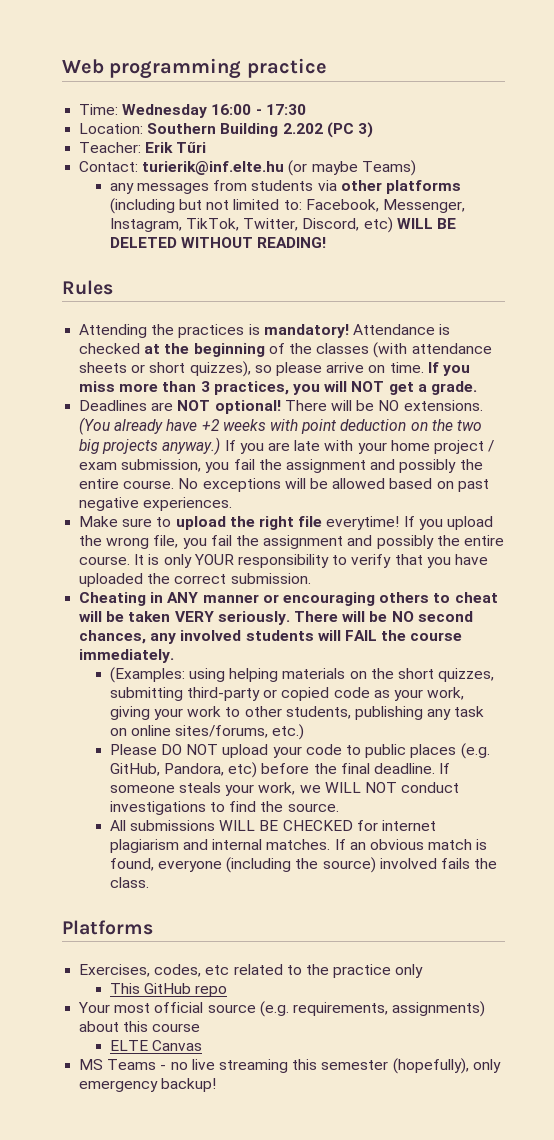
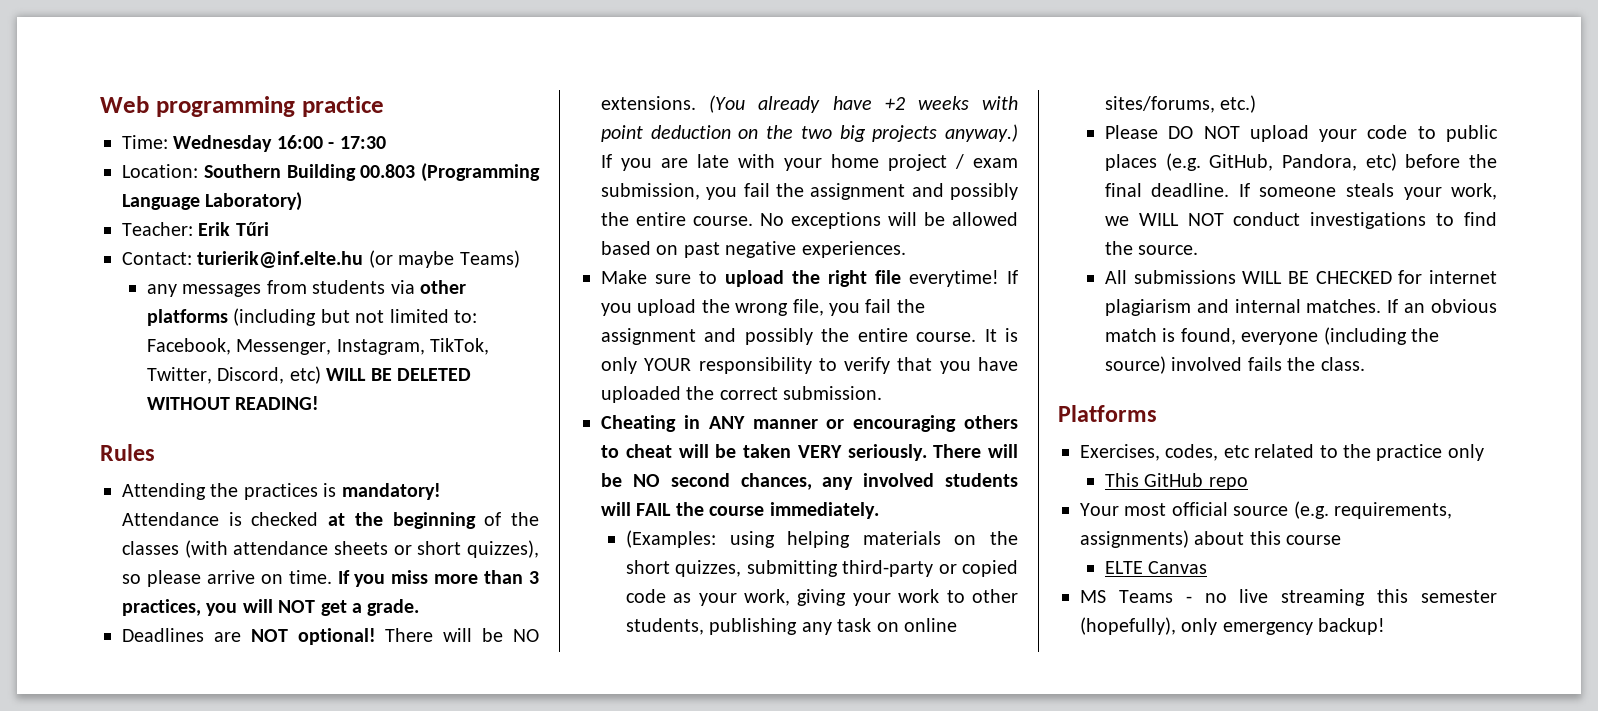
- Location: Southern Building 2.202 (PC 3)
+ Location: Southern Building 00.803 (Programming Language Laboratory)

